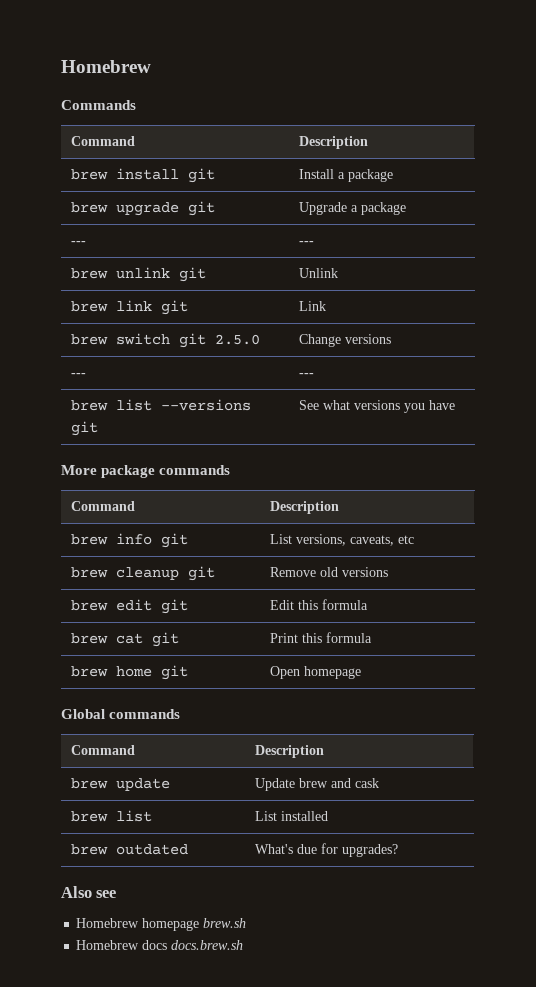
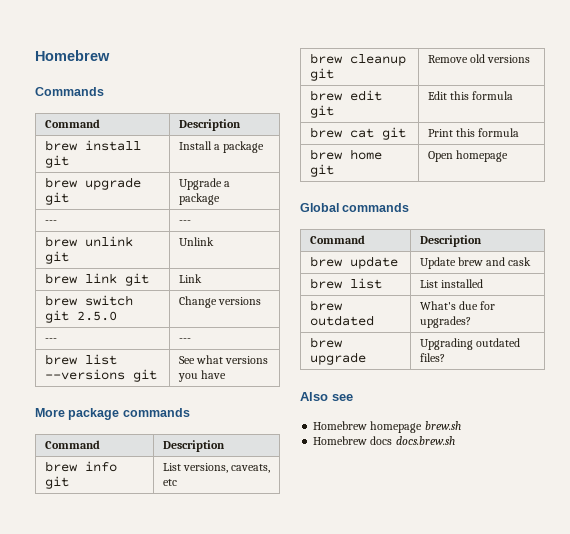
+ brew upgrade | Upgrading outdated files?

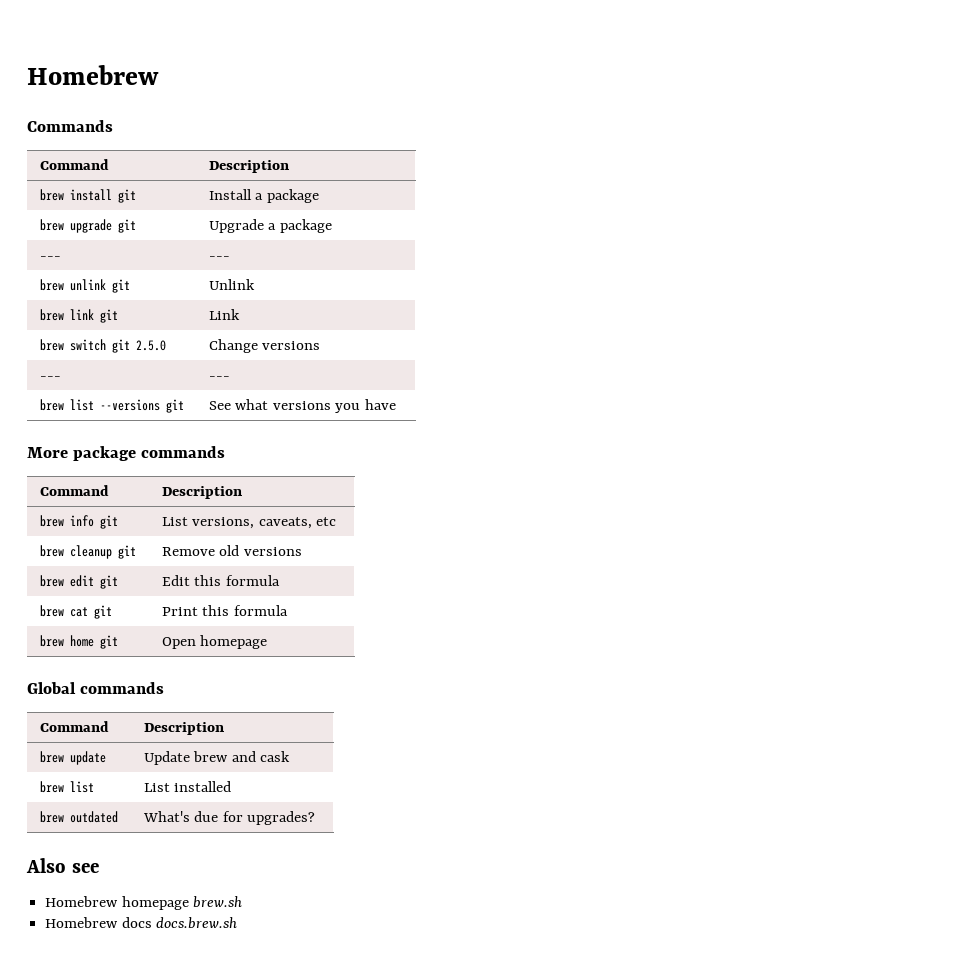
- brew upgrade | Upgrading outdated files?

